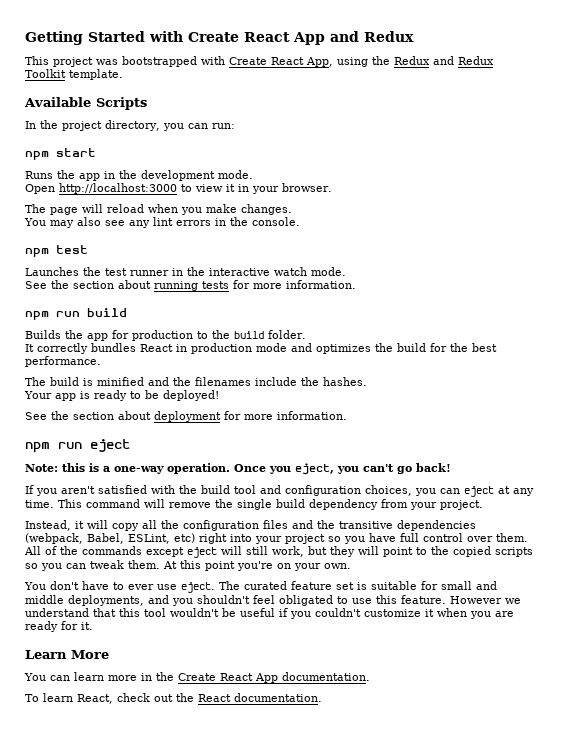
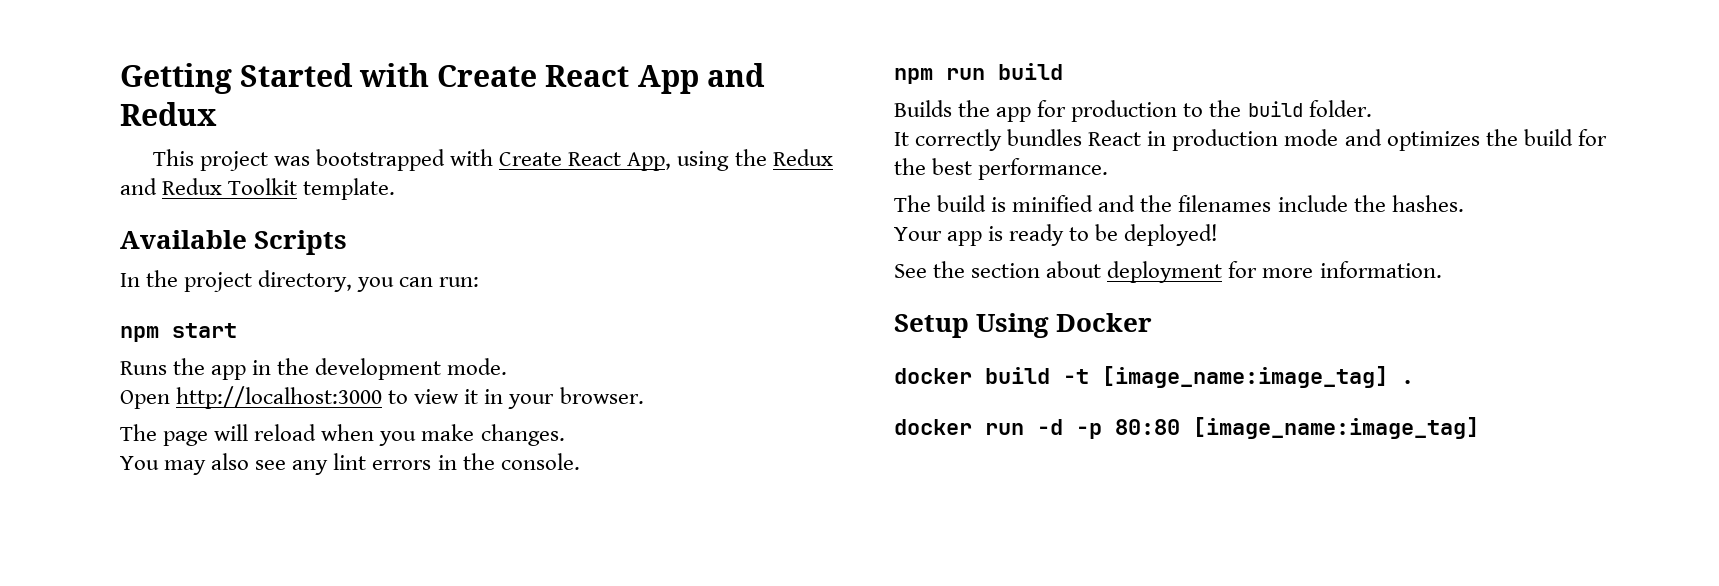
- npm test
- Launches the test runner in the interactive watch mode.
- See the section about running tests for more information.
- npm run eject
- Note: this is a one-way operation. Once you eject, you can't go back!
- If you aren't satisfied with the build tool and configuration choices, you can eject at any time. This command will remove the single build dependency from your project.
- Instead, it will copy all the configuration files and the transitive dependencies (webpack, Babel, ESLint, etc) right into your project so you have full control over them. All of the commands except eject will still work, but they will point to the copied scripts so you can tweak them. At this point you're on your own.
- You don't have to ever use eject. The curated feature set is suitable for small and middle deployments, and you shouldn't feel obligated to use this feature. However we understand that this tool wouldn't be useful if you couldn't customize it when you are ready for it.
- Learn More
- You can learn more in the Create React App documentation.
- To learn React, check out the React documentation.
+ Setup Using Docker
+ docker build -t [image_name:image_tag] .
+ docker run -d -p 80:80 [image_name:image_tag]

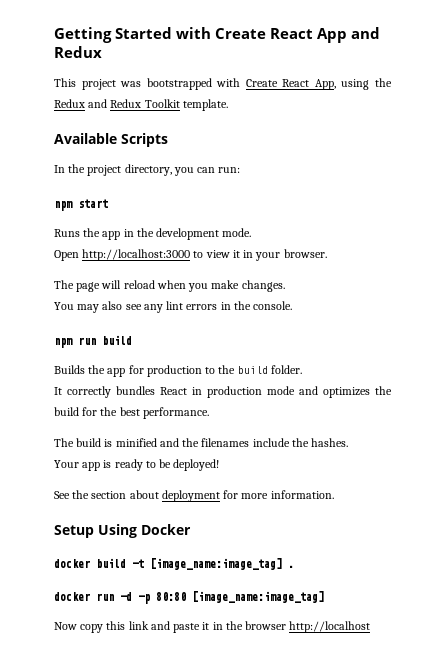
+ Now copy this link and paste it in the browser http://localhost

